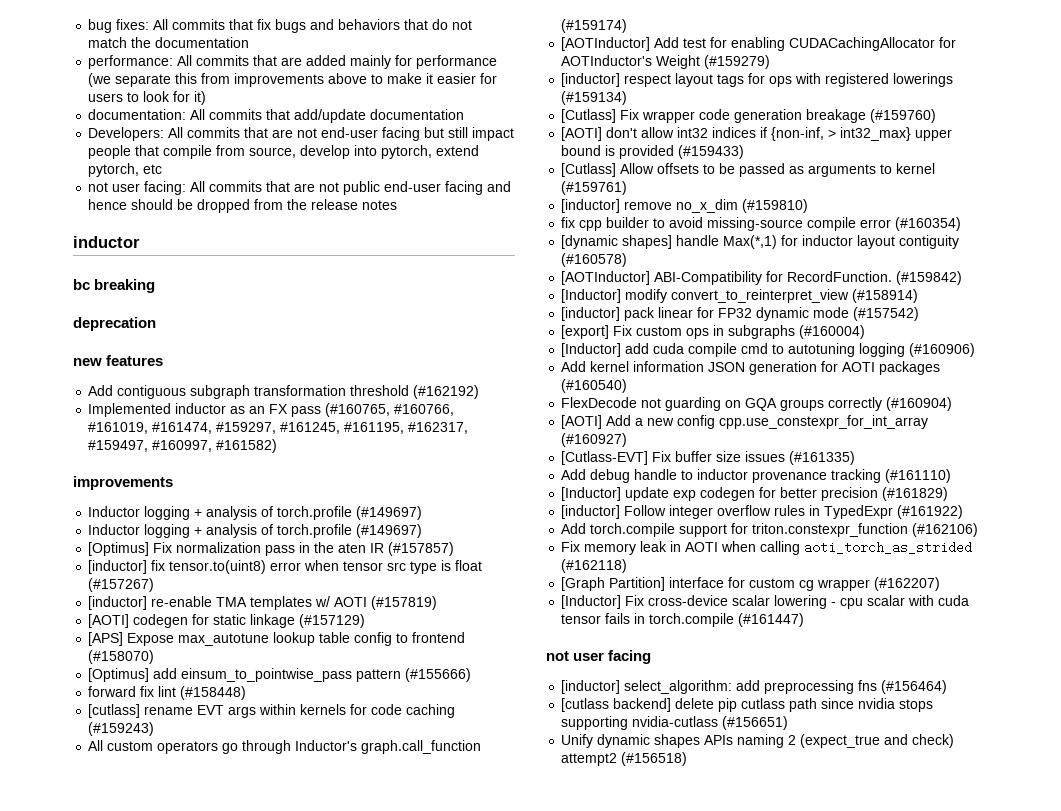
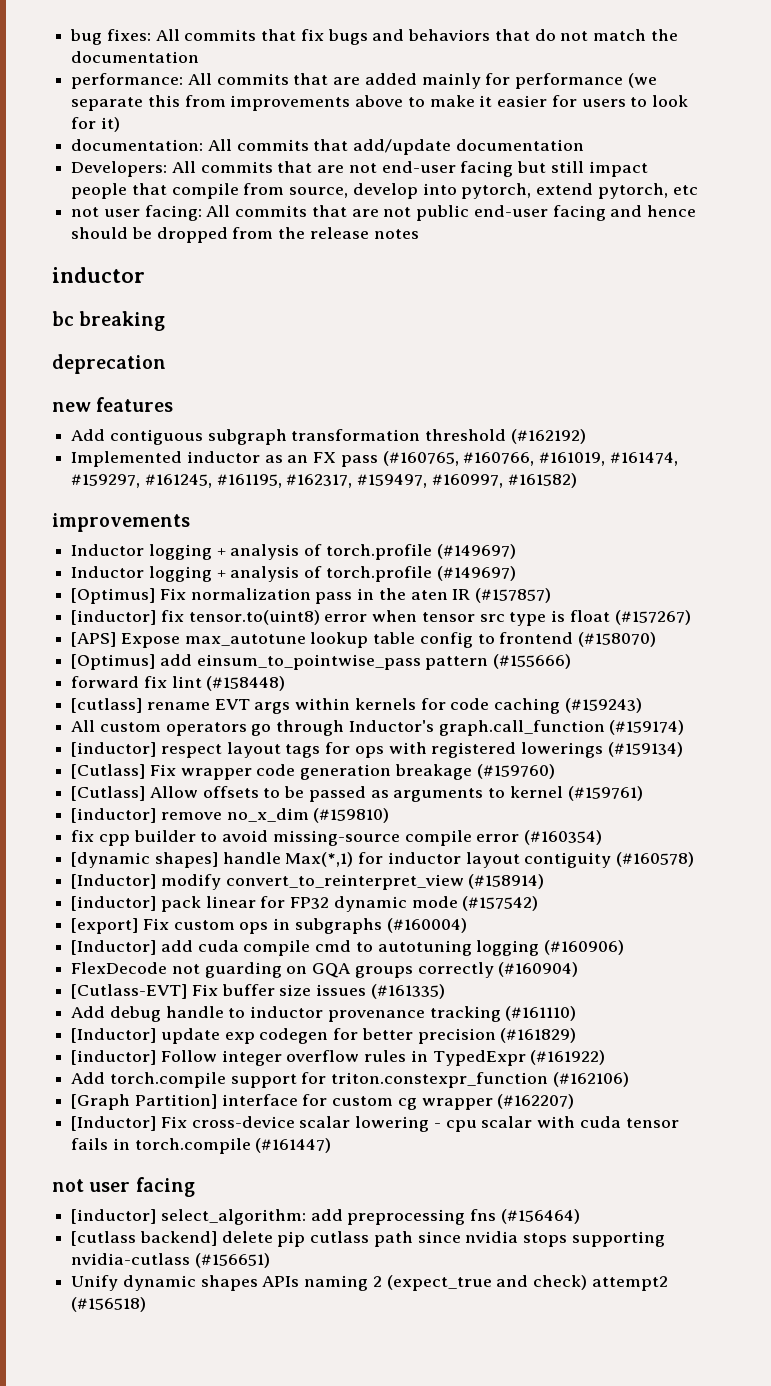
- [inductor] re-enable TMA templates w/ AOTI (#157819)
- [AOTI] codegen for static linkage (#157129)
- [AOTInductor] Add test for enabling CUDACachingAllocator for AOTInductor's Weight (#159279)
- [AOTI] don't allow int32 indices if {non-inf, > int32_max} upper bound is provided (#159433)
- [AOTInductor] ABI-Compatibility for RecordFunction. (#159842)
- Add kernel information JSON generation for AOTI packages (#160540)
- [AOTI] Add a new config cpp.use_constexpr_for_int_array (#160927)
- Fix memory leak in AOTI when calling aoti_torch_as_strided (#162118)

